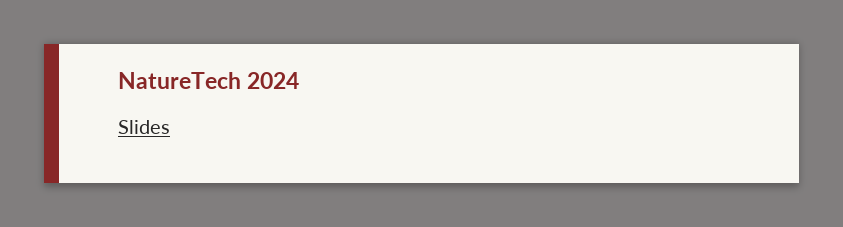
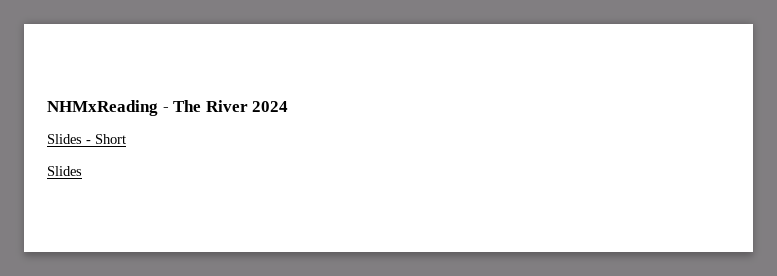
- NatureTech 2024
+ NHMxReading - The River 2024
+ Slides - Short

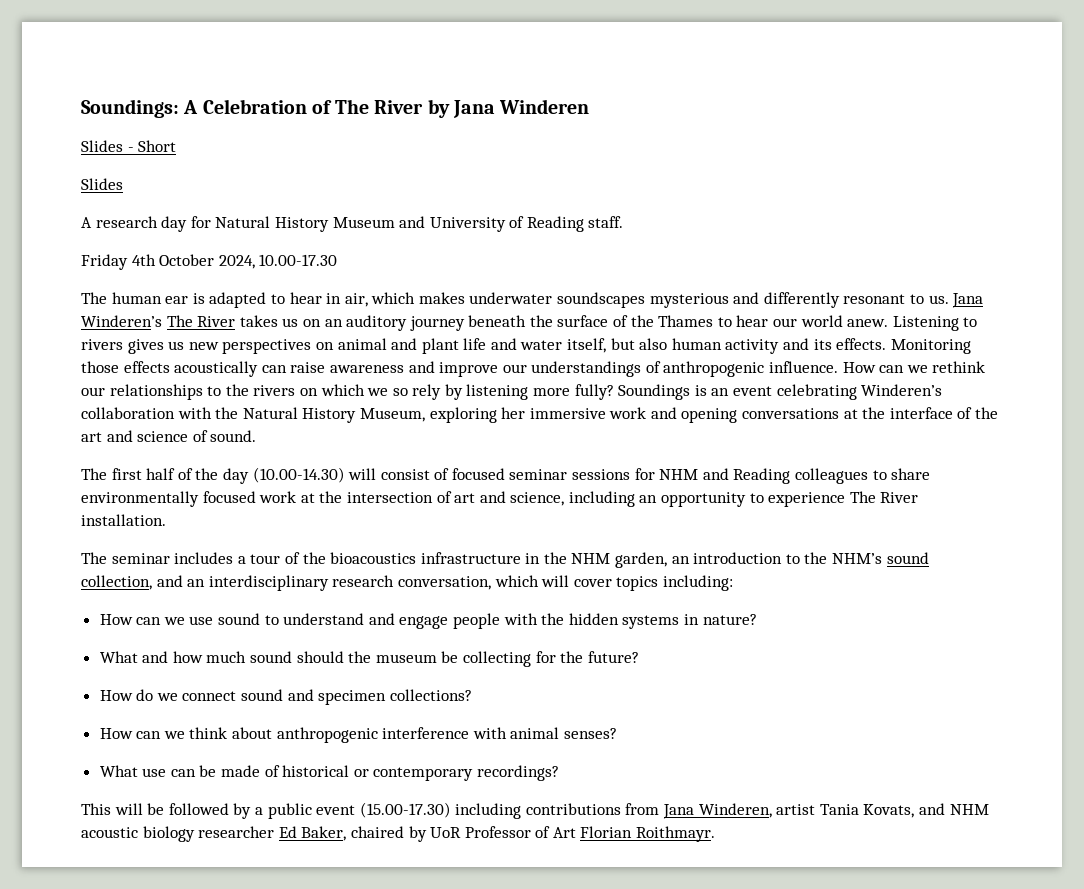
- NHMxReading - The River 2024
+ Soundings: A Celebration of The River by Jana Winderen
  Slides - Short
  Slides
+ A research day for Natural History Museum and University of Reading staff.
+ Friday 4th October 2024, 10.00-17.30
+ The human ear is adapted to hear in air, which makes underwater soundscapes mysterious and differently resonant to us. Jana Winderen’s The River takes us on an auditory journey beneath the surface of the Thames to hear our world anew. Listening to rivers gives us new perspectives on animal and plant life and water itself, but also human activity and its effects. Monitoring those effects acoustically can raise awareness and improve our understandings of anthropogenic influence. How can we rethink our relationships to the rivers on which we so rely by listening more fully? Soundings is an event celebrating Winderen’s collaboration with the Natural History Museum, exploring her immersive work and opening conversations at the interface of the art and science of sound.
+ The first half of the day (10.00-14.30) will consist of focused seminar sessions for NHM and Reading colleagues to share environmentally focused work at the intersection of art and science, including an opportunity to experience The River installation.
+ The seminar includes a tour of the bioacoustics infrastructure in the NHM garden, an introduction to the NHM’s sound collection, and an interdisciplinary research conversation, which will cover topics including:
+ How can we use sound to understand and engage people with the hidden systems in nature?
+ What and how much sound should the museum be collecting for the future?
+ How do we connect sound and specimen collections?
+ How can we think about anthropogenic interference with animal senses?
+ What use can be made of historical or contemporary recordings?
+ This will be followed by a public event (15.00-17.30) including contributions from Jana Winderen, artist Tania Kovats, and NHM acoustic biology researcher Ed Baker, chaired by UoR Professor of Art Florian Roithmayr.

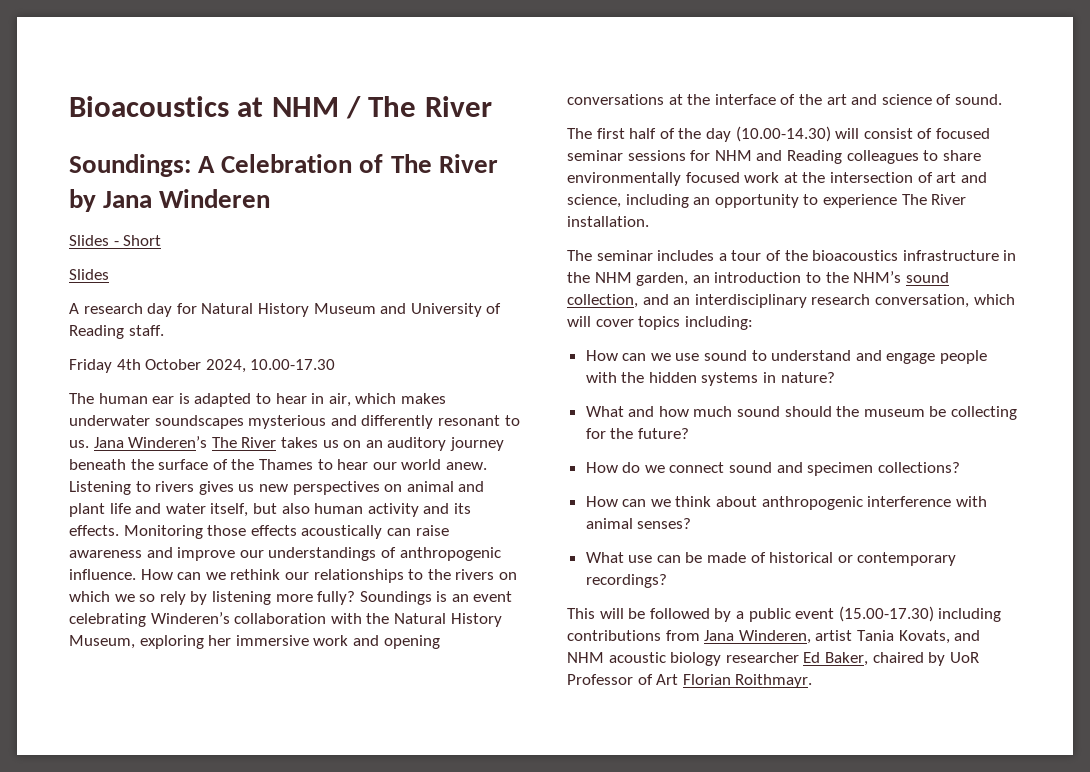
+ Bioacoustics at NHM / The River

